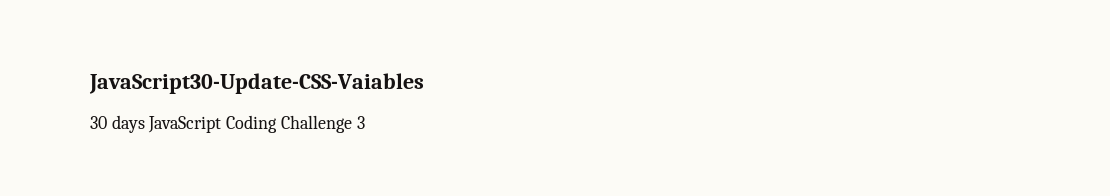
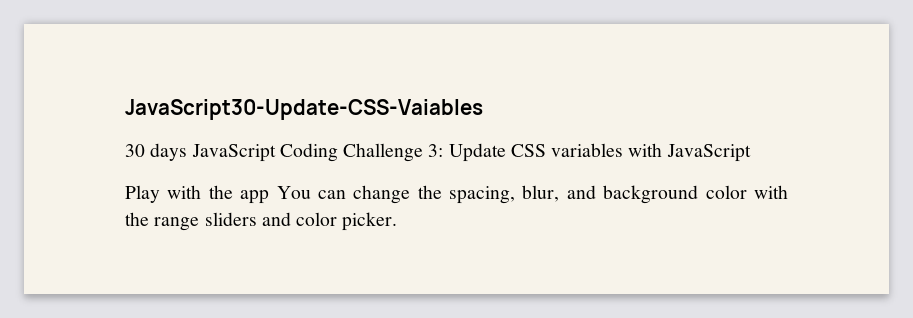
- 30 days JavaScript Coding Challenge 3
+ 30 days JavaScript Coding Challenge 3: Update CSS variables with JavaScript
+ Play with the app You can change the spacing, blur, and background color with the range sliders and color picker.

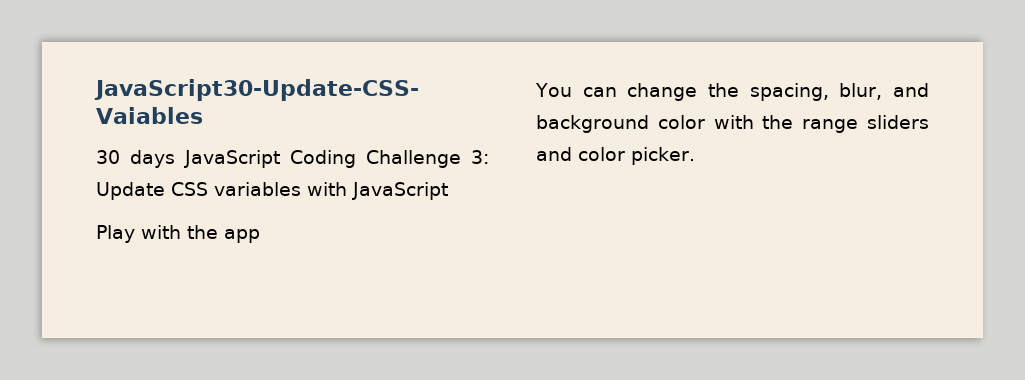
- Play with the app You can change the spacing, blur, and background color with the range sliders and color picker.
+ Play with the app
+ You can change the spacing, blur, and background color with the range sliders and color picker.

